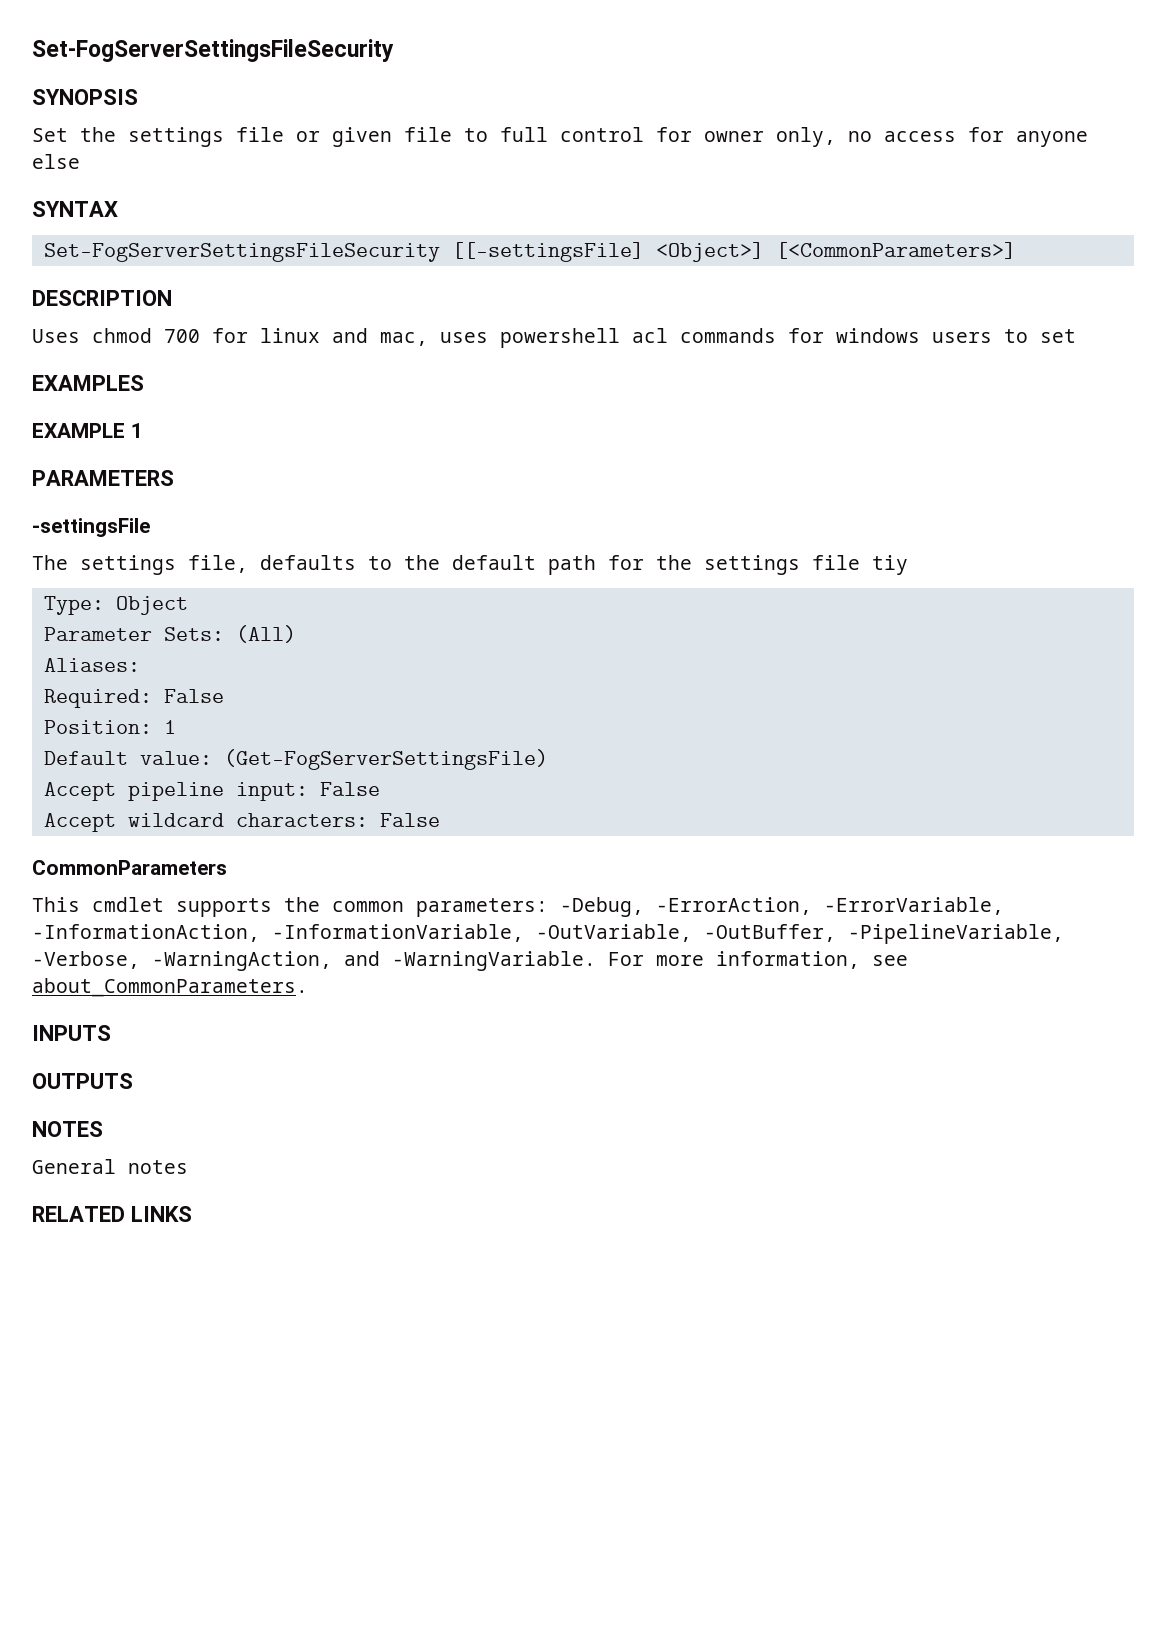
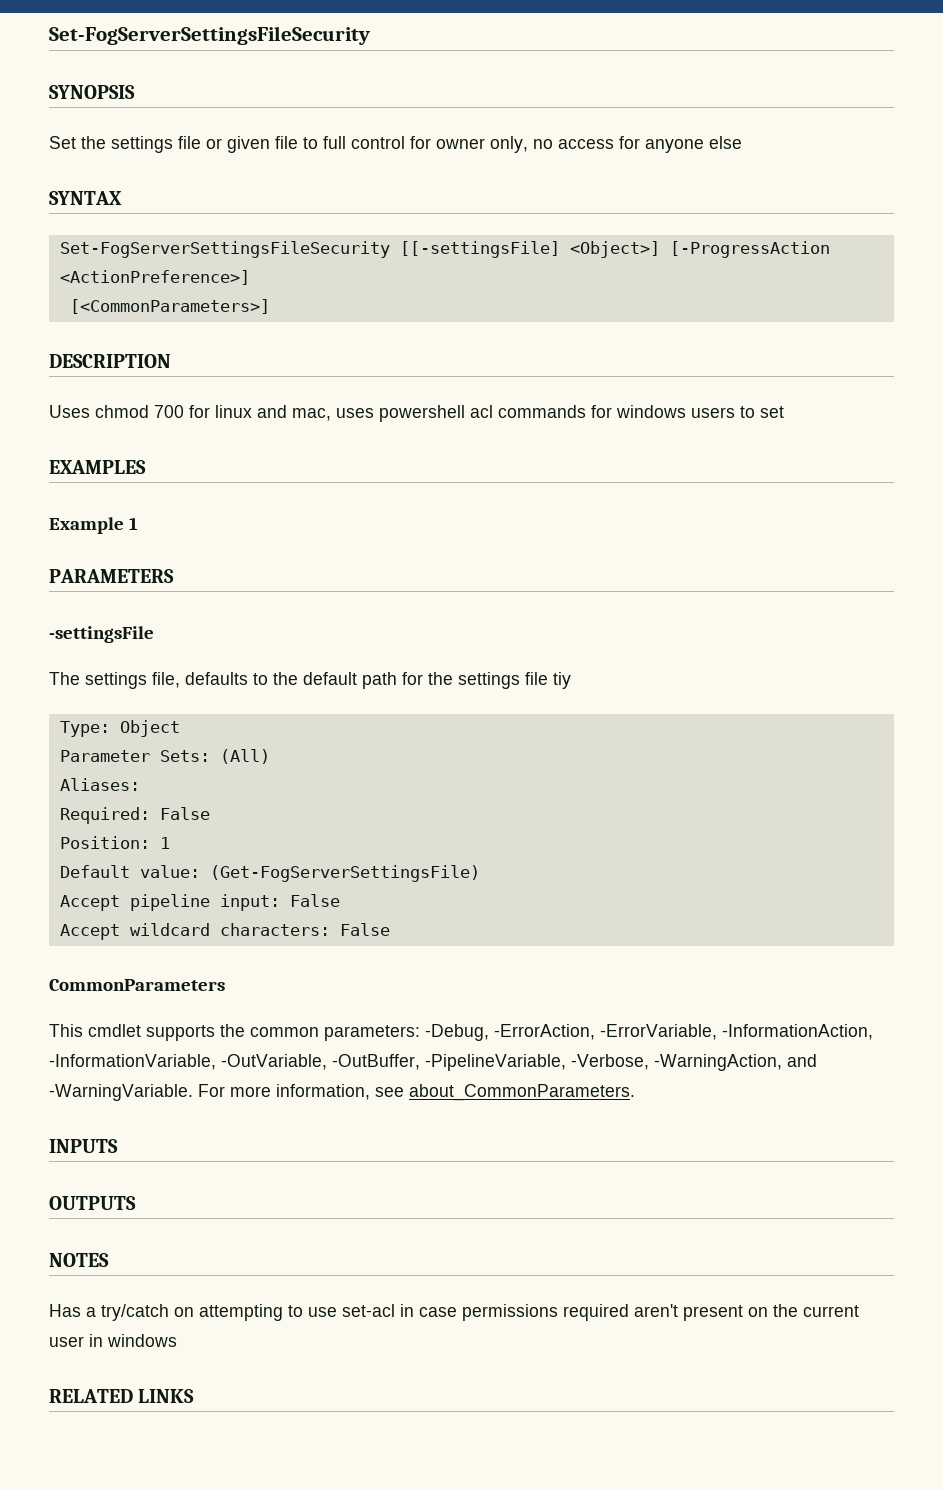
- Set-FogServerSettingsFileSecurity [[-settingsFile] <Object>] [<CommonParameters>]
+ Set-FogServerSettingsFileSecurity [[-settingsFile] <Object>] [-ProgressAction <ActionPreference>]
+ [<CommonParameters>]
- EXAMPLE 1
+ Example 1
- General notes
+ Has a try/catch on attempting to use set-acl in case permissions required aren't present on the current user in windows

